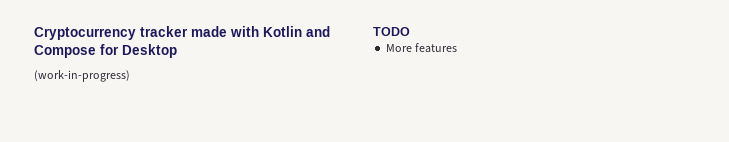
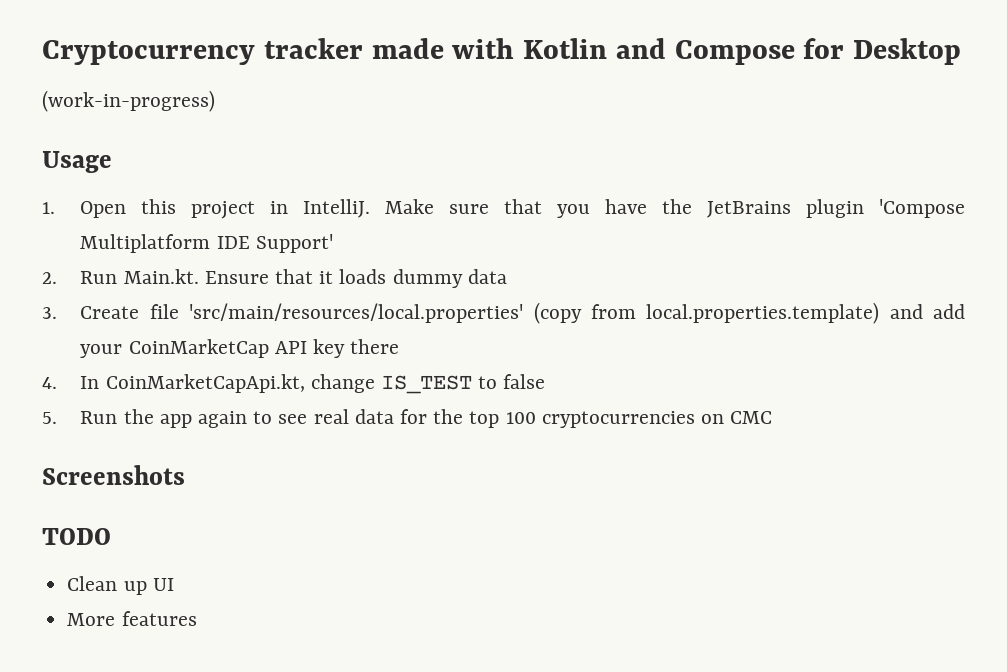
+ Usage
+ 1. Open this project in IntelliJ. Make sure that you have the JetBrains plugin 'Compose Multiplatform IDE Support'
+ 2. Run Main.kt. Ensure that it loads dummy data
+ 3. Create file 'src/main/resources/local.properties' (copy from local.properties.template) and add your CoinMarketCap API key there
+ 4. In CoinMarketCapApi.kt, change IS_TEST to false
+ 5. Run the app again to see real data for the top 100 cryptocurrencies on CMC
+ Screenshots
  TODO
+ Clean up UI

